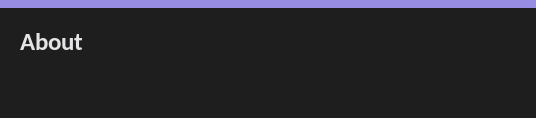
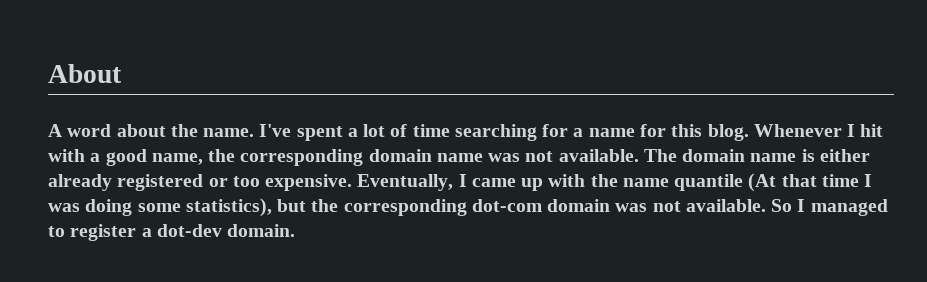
+ A word about the name. I've spent a lot of time searching for a name for this blog. Whenever I hit with a good name, the corresponding domain name was not available. The domain name is either already registered or too expensive. Eventually, I came up with the name quantile (At that time I was doing some statistics), but the corresponding dot-com domain was not available. So I managed to register a dot-dev domain.

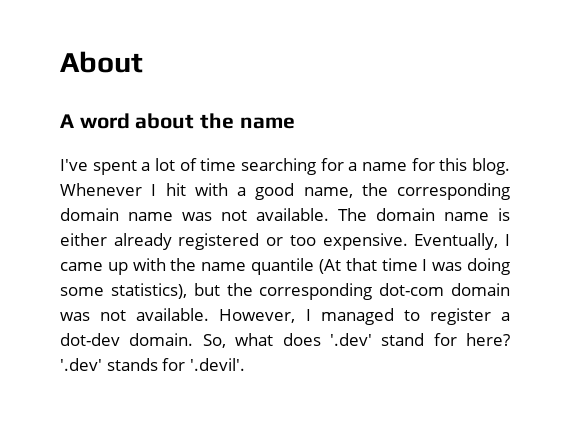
- A word about the name. I've spent a lot of time searching for a name for this blog.
+ A word about the name
+ I've spent a lot of time searching for a name for this blog.
- So I managed to register a dot-dev domain.
+ However, I managed to register a dot-dev domain.
+ So, what does '.dev' stand for here? '.dev' stands for '.devil'.

